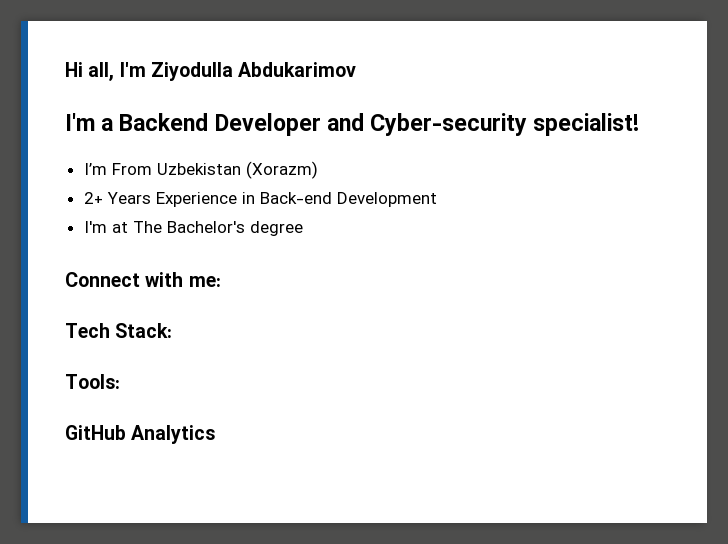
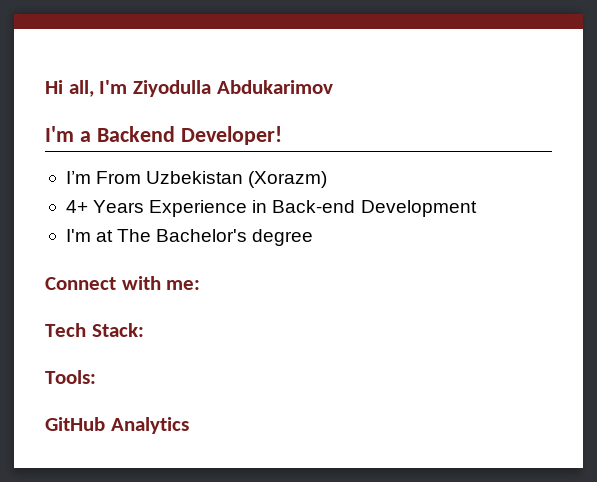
- I'm a Backend Developer and Cyber-security specialist!
+ I'm a Backend Developer!
- 2+ Years Experience in Back-end Development
+ 4+ Years Experience in Back-end Development

